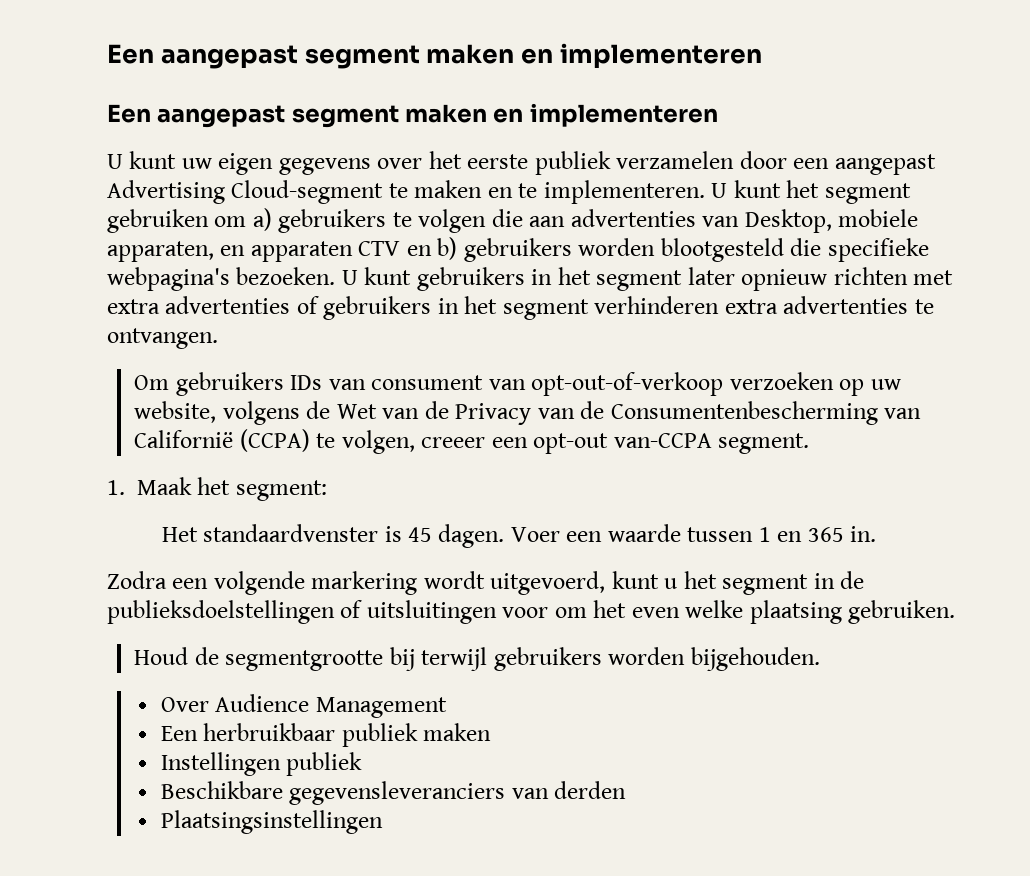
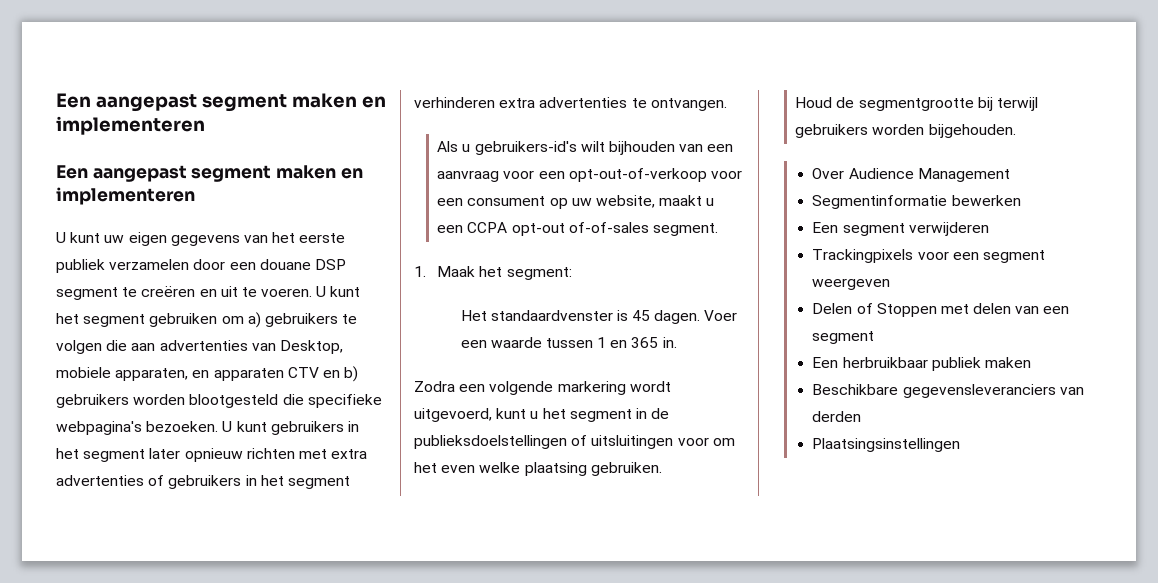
- U kunt uw eigen gegevens over het eerste publiek verzamelen door een aangepast Advertising Cloud-segment te maken en te implementeren.
+ U kunt uw eigen gegevens van het eerste publiek verzamelen door een douane DSP segment te creëren en uit te voeren.
- Om gebruikers IDs van consument van opt-out-of-verkoop verzoeken op uw website, volgens de Wet van de Privacy van de Consumentenbescherming van Californië (CCPA) te volgen, creeer een opt-out van-CCPA segment.
+ Als u gebruikers-id's wilt bijhouden van een aanvraag voor een opt-out-of-verkoop voor een consument op uw website, maakt u een CCPA opt-out of-of-sales segment.
+ Segmentinformatie bewerken
+ Een segment verwijderen
+ Trackingpixels voor een segment weergeven
+ Delen of Stoppen met delen van een segment
- Instellingen publiek

